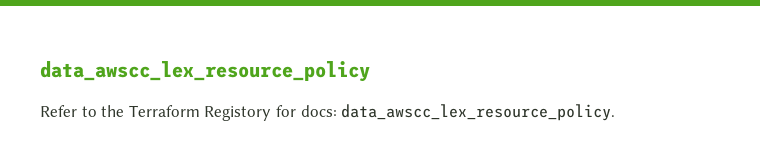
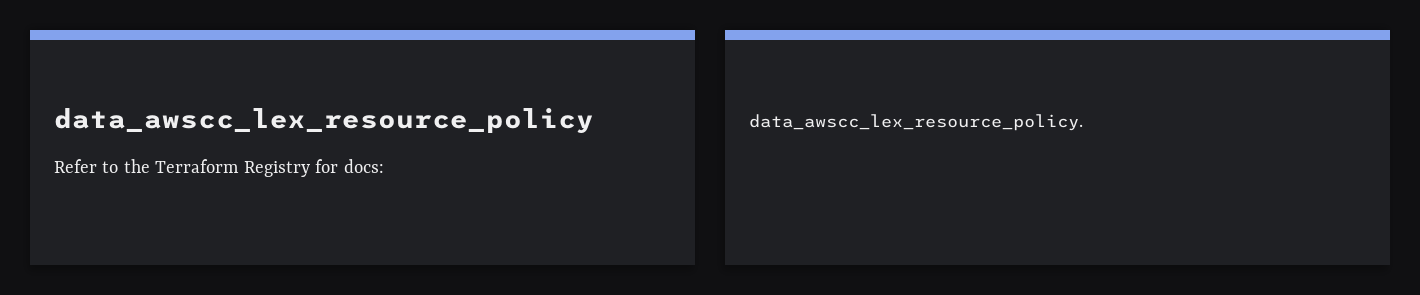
- Refer to the Terraform Registory for docs: data_awscc_lex_resource_policy.
+ Refer to the Terraform Registry for docs: data_awscc_lex_resource_policy.

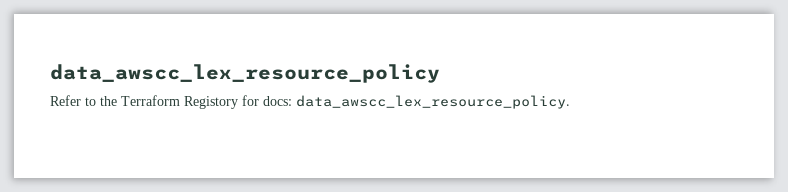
- Refer to the Terraform Registry for docs: data_awscc_lex_resource_policy.
+ Refer to the Terraform Registory for docs: data_awscc_lex_resource_policy.

